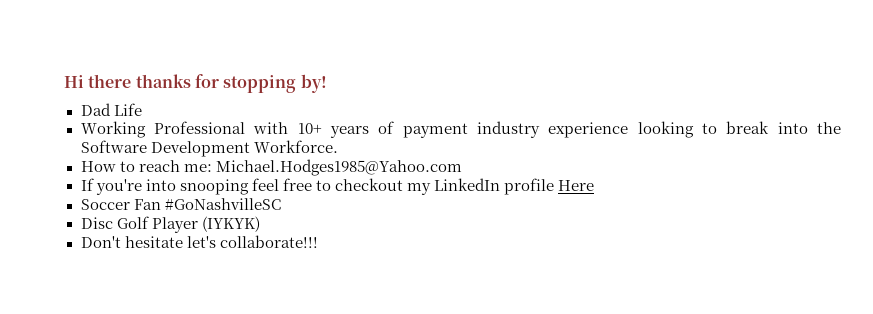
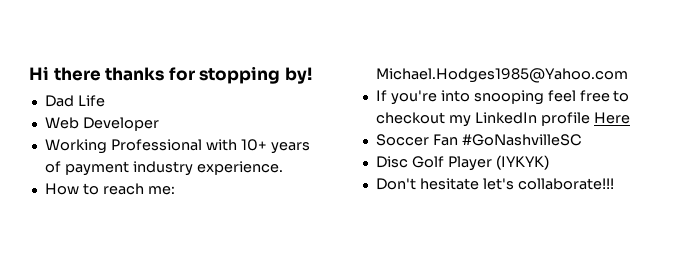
+ Web Developer
- Working Professional with 10+ years of payment industry experience looking to break into the Software Development Workforce.
+ Working Professional with 10+ years of payment industry experience.

